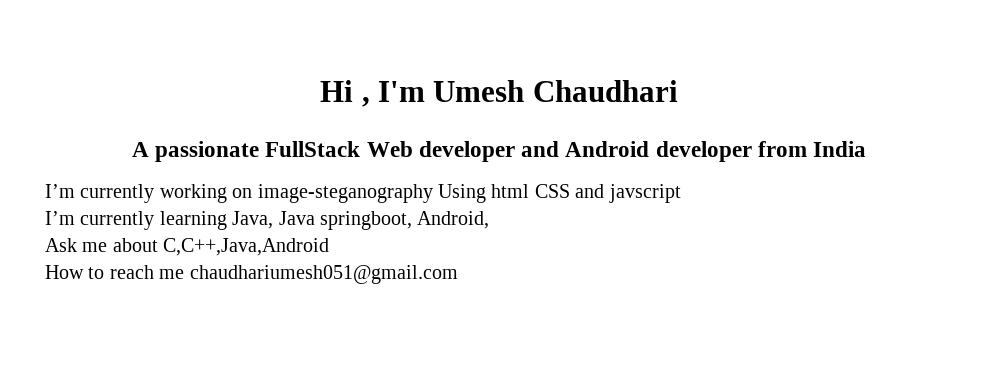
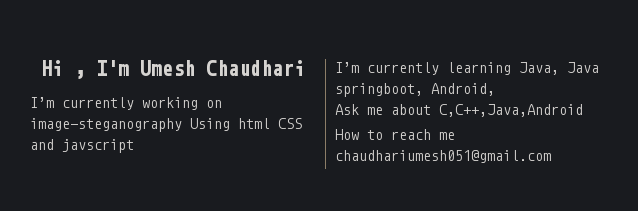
- A passionate FullStack Web developer and Android developer from India

